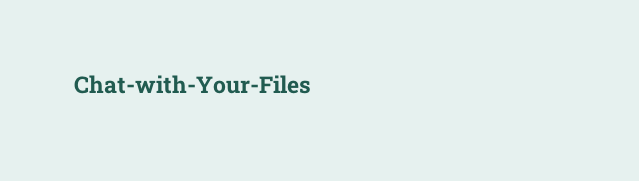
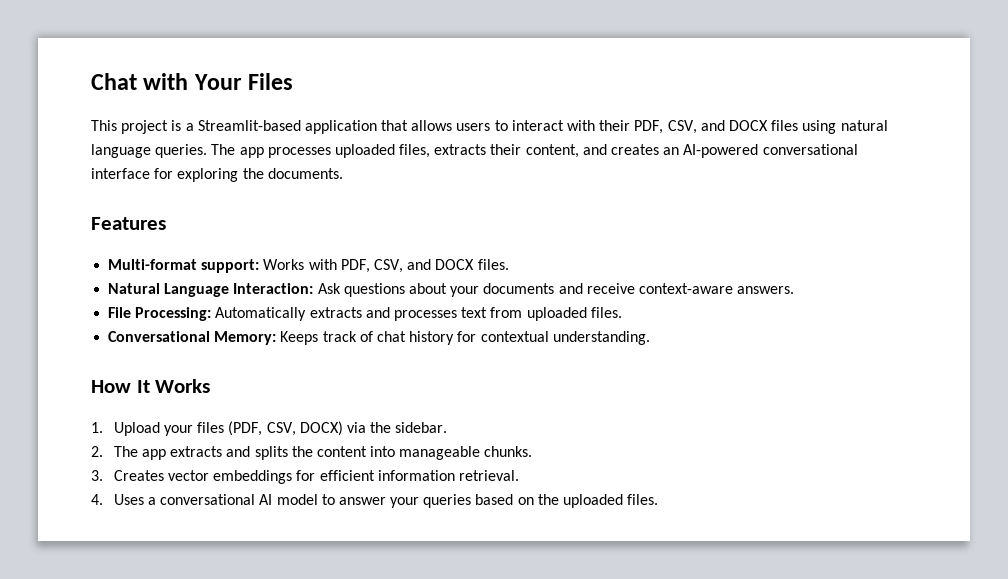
- Chat-with-Your-Files
+ Chat with Your Files
+ This project is a Streamlit-based application that allows users to interact with their PDF, CSV, and DOCX files using natural language queries. The app processes uploaded files, extracts their content, and creates an AI-powered conversational interface for exploring the documents.
+ Features
+ Multi-format support: Works with PDF, CSV, and DOCX files.
+ Natural Language Interaction: Ask questions about your documents and receive context-aware answers.
+ File Processing: Automatically extracts and processes text from uploaded files.
+ Conversational Memory: Keeps track of chat history for contextual understanding.
+ How It Works
+ 1. Upload your files (PDF, CSV, DOCX) via the sidebar.
+ 2. The app extracts and splits the content into manageable chunks.
+ 3. Creates vector embeddings for efficient information retrieval.
+ 4. Uses a conversational AI model to answer your queries based on the uploaded files.

